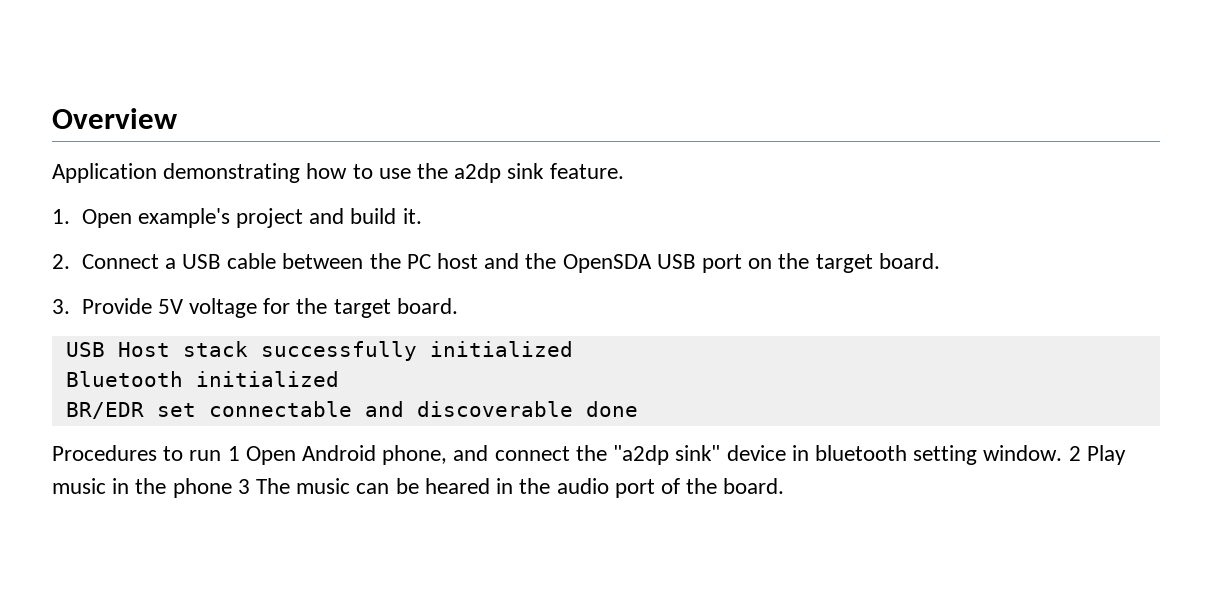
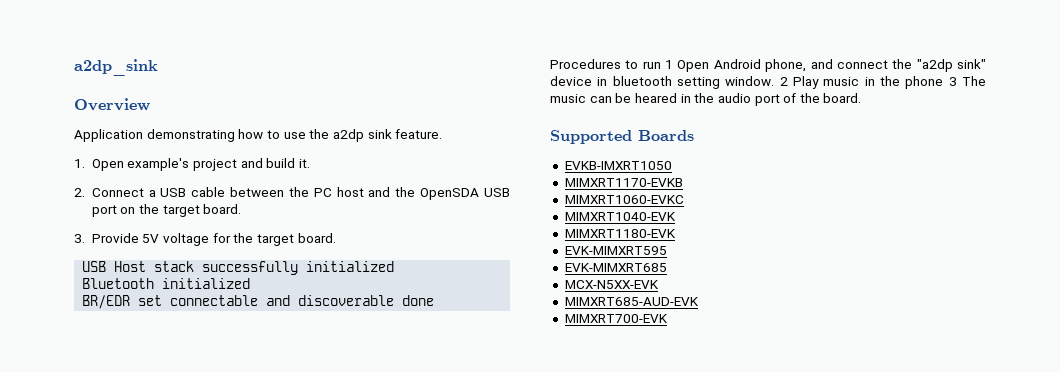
+ a2dp_sink
+ Supported Boards
+ EVKB-IMXRT1050
+ MIMXRT1170-EVKB
+ MIMXRT1060-EVKC
+ MIMXRT1040-EVK
+ MIMXRT1180-EVK
+ EVK-MIMXRT595
+ EVK-MIMXRT685
+ MCX-N5XX-EVK
+ MIMXRT685-AUD-EVK
+ MIMXRT700-EVK

